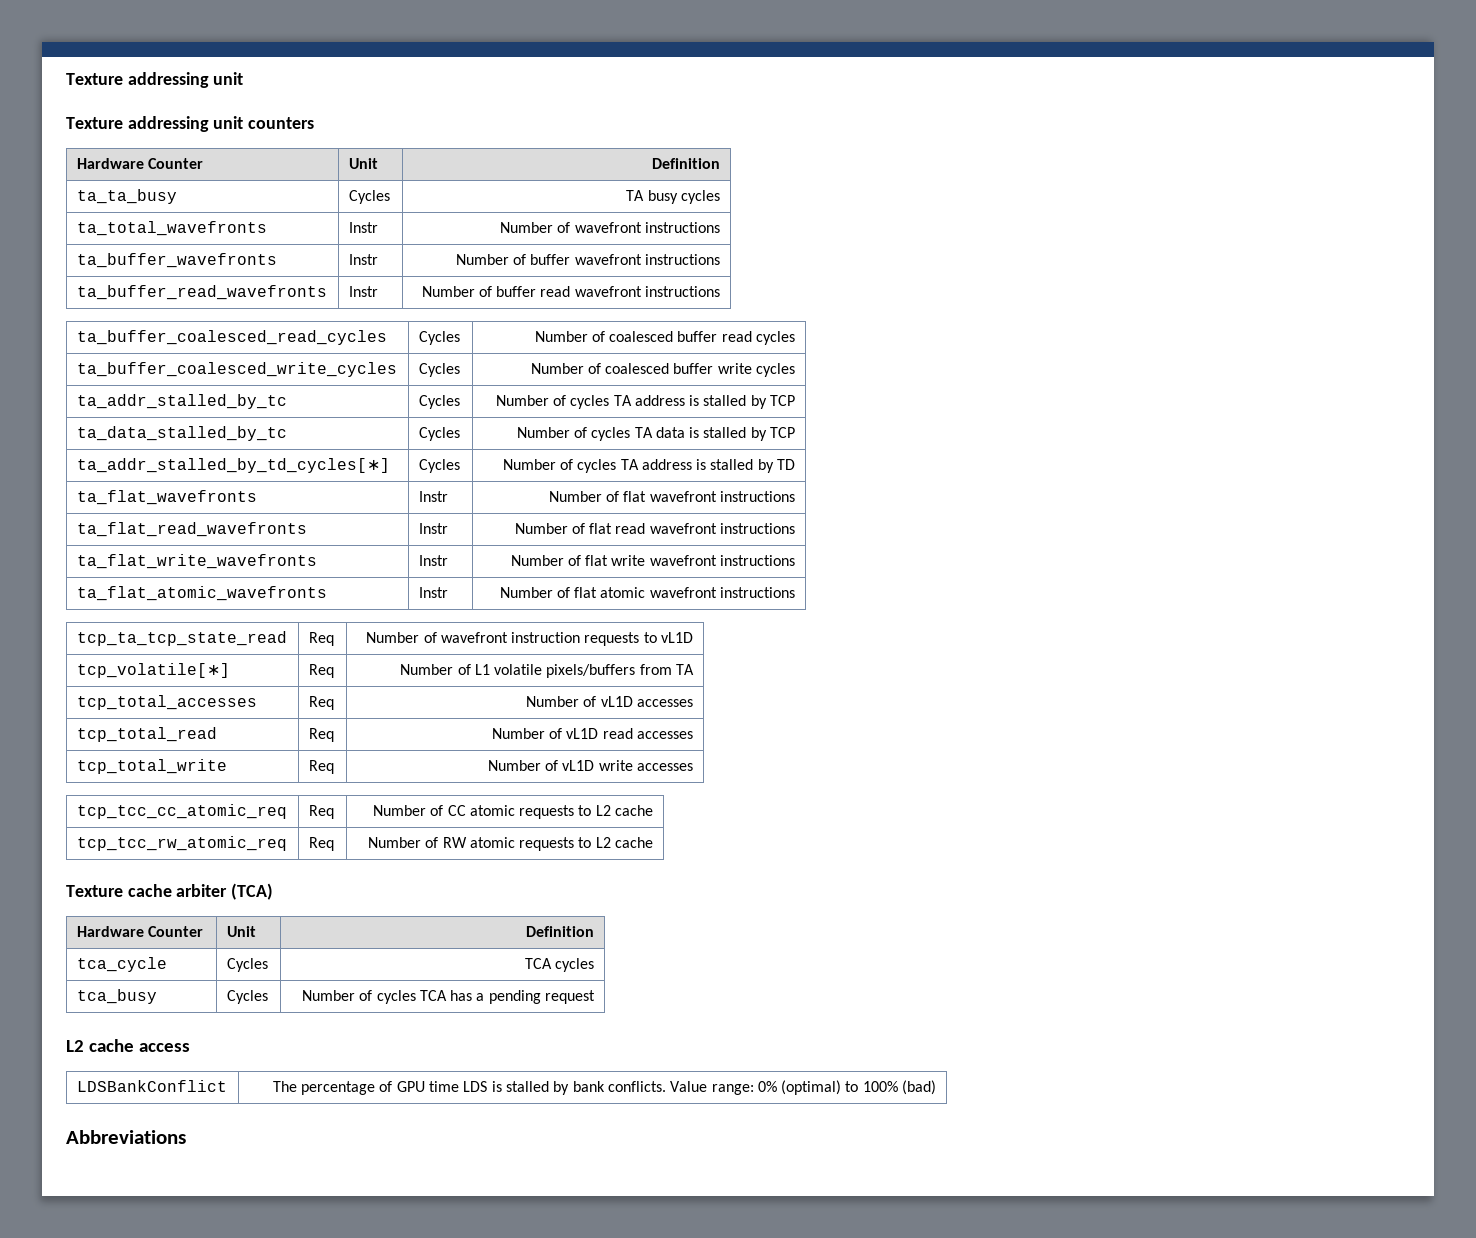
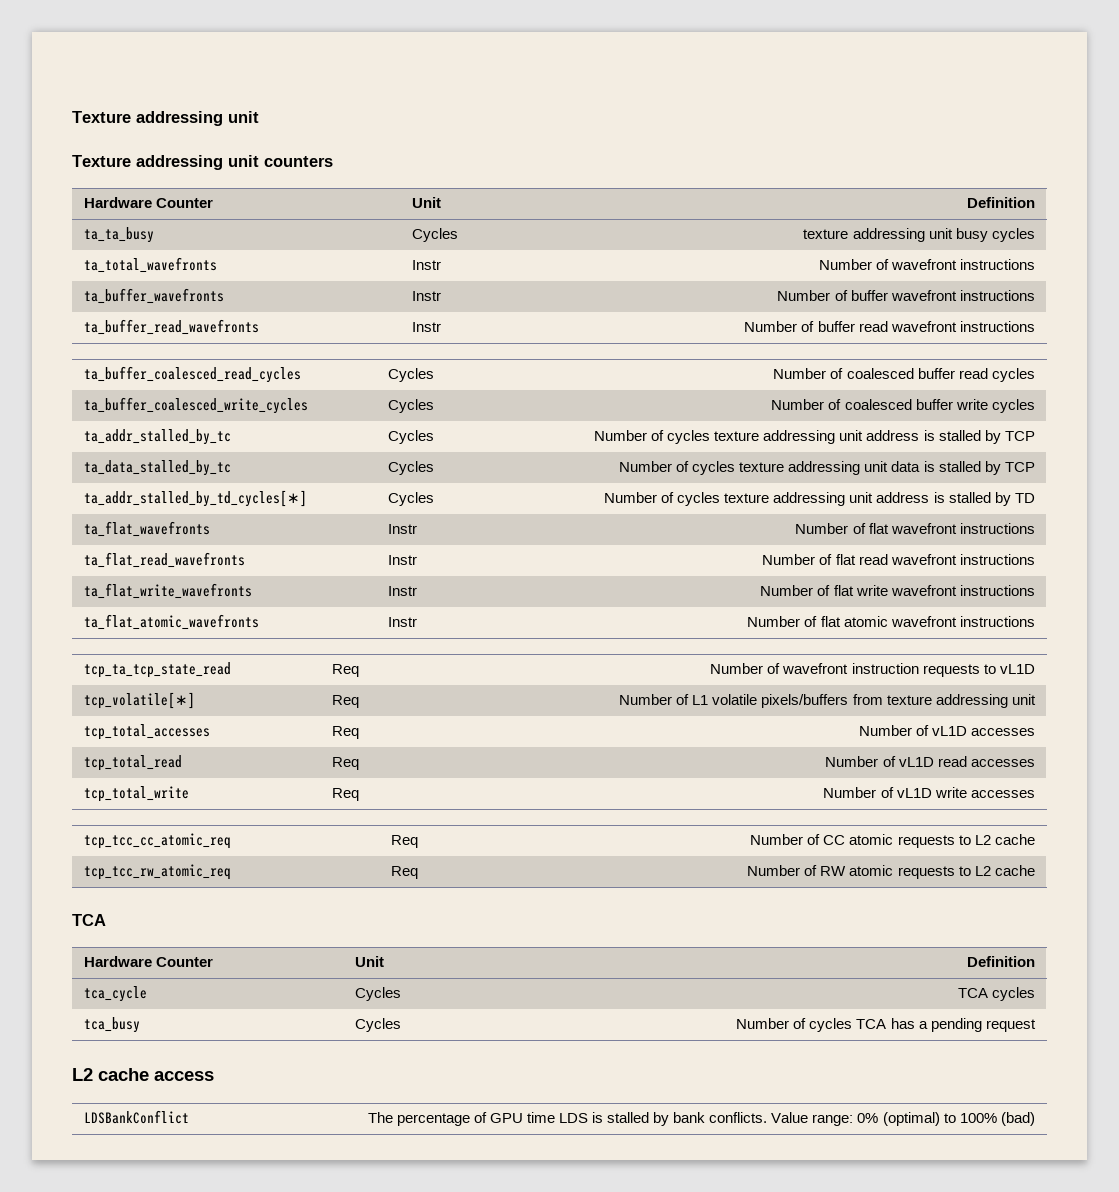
- ta_ta_busy | Cycles | TA busy cycles
+ ta_ta_busy | Cycles | texture addressing unit busy cycles
- ta_addr_stalled_by_tc | Cycles | Number of cycles TA address is stalled by TCP
+ ta_addr_stalled_by_tc | Cycles | Number of cycles texture addressing unit address is stalled by TCP
- ta_data_stalled_by_tc | Cycles | Number of cycles TA data is stalled by TCP
+ ta_data_stalled_by_tc | Cycles | Number of cycles texture addressing unit data is stalled by TCP
- ta_addr_stalled_by_td_cycles[∗] | Cycles | Number of cycles TA address is stalled by TD
+ ta_addr_stalled_by_td_cycles[∗] | Cycles | Number of cycles texture addressing unit address is stalled by TD
- tcp_volatile[∗] | Req | Number of L1 volatile pixels/buffers from TA
+ tcp_volatile[∗] | Req | Number of L1 volatile pixels/buffers from texture addressing unit
  tcp_tcc_rw_atomic_req | Req | Number of RW atomic requests to L2 cache
- Texture cache arbiter (TCA)
+ TCA
- Abbreviations

